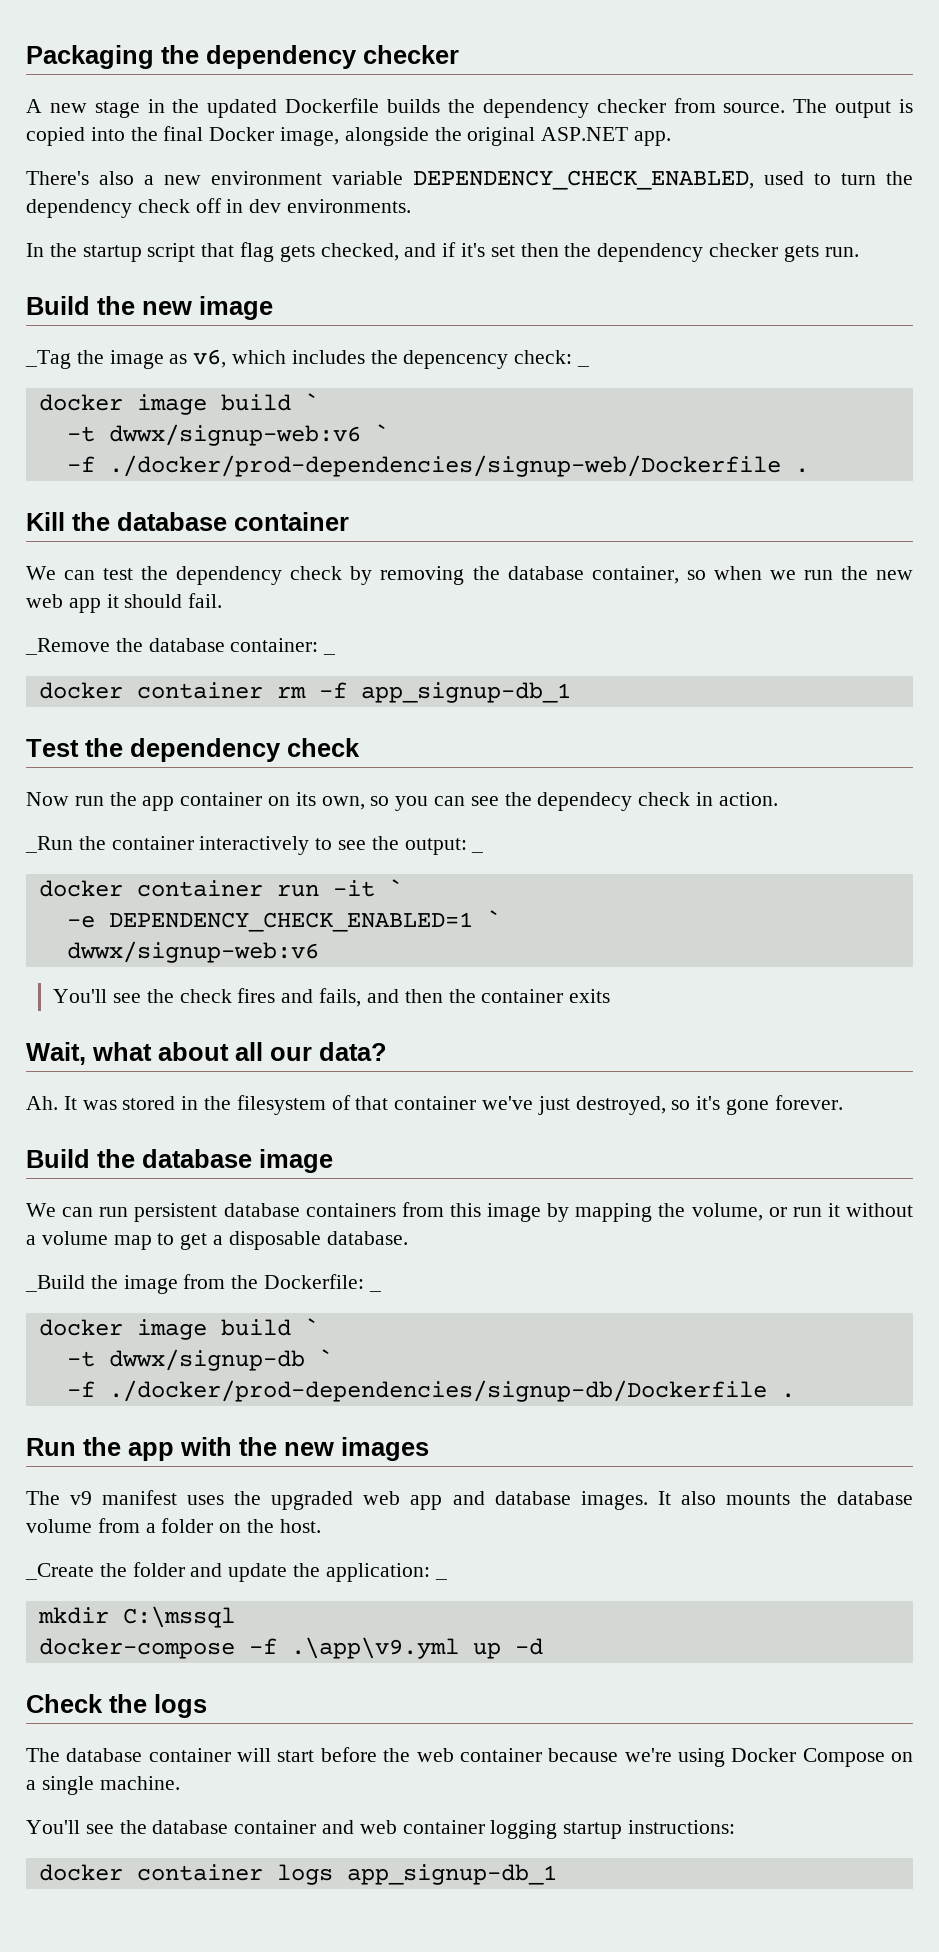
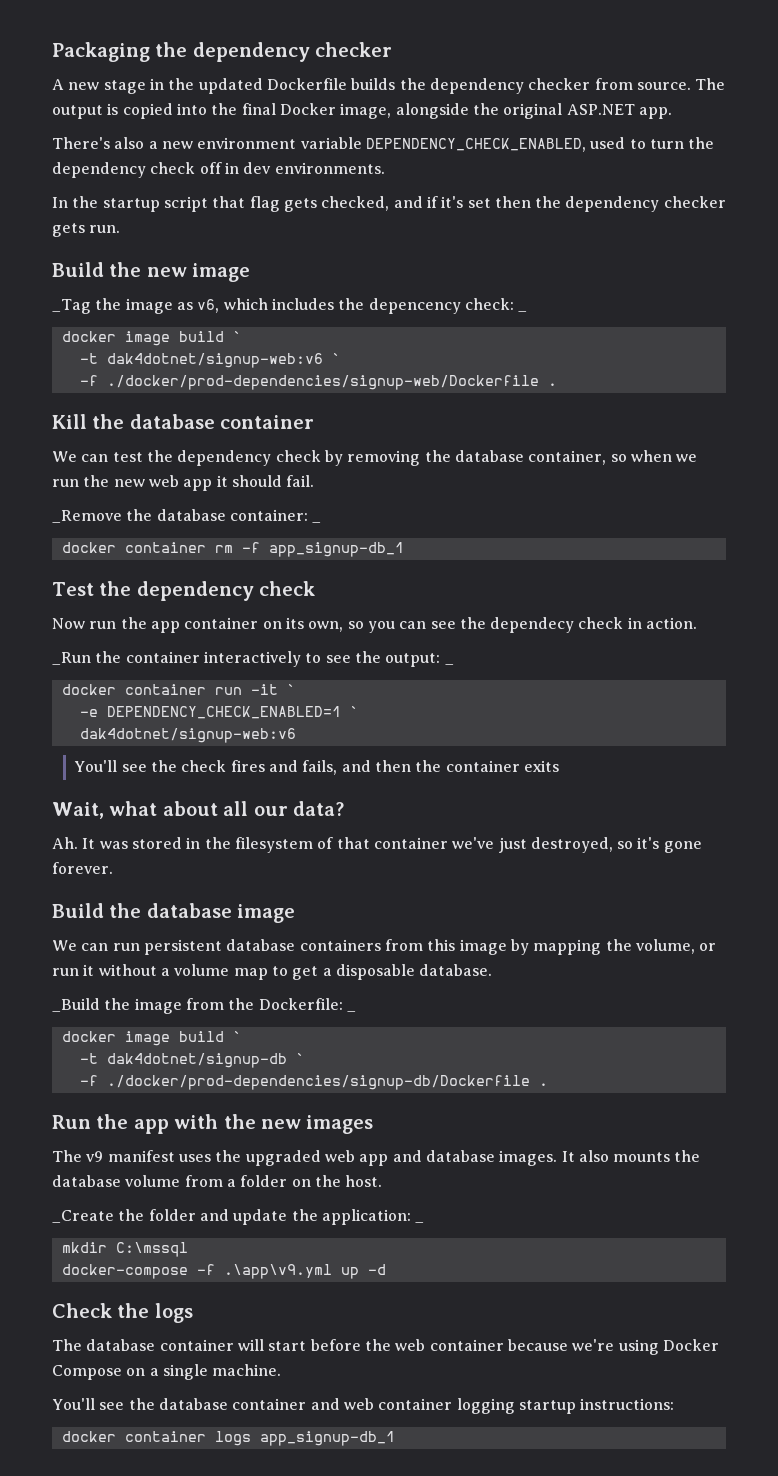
- -t dwwx/signup-web:v6 `
+ -t dak4dotnet/signup-web:v6 `
  -e DEPENDENCY_CHECK_ENABLED=1 `
- dwwx/signup-web:v6
+ dak4dotnet/signup-web:v6
- -t dwwx/signup-db `
+ -t dak4dotnet/signup-db `

